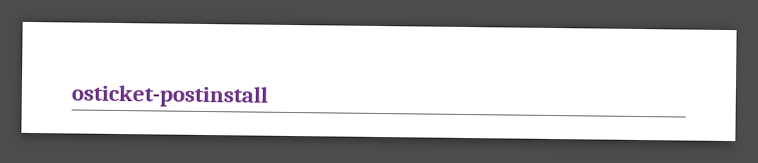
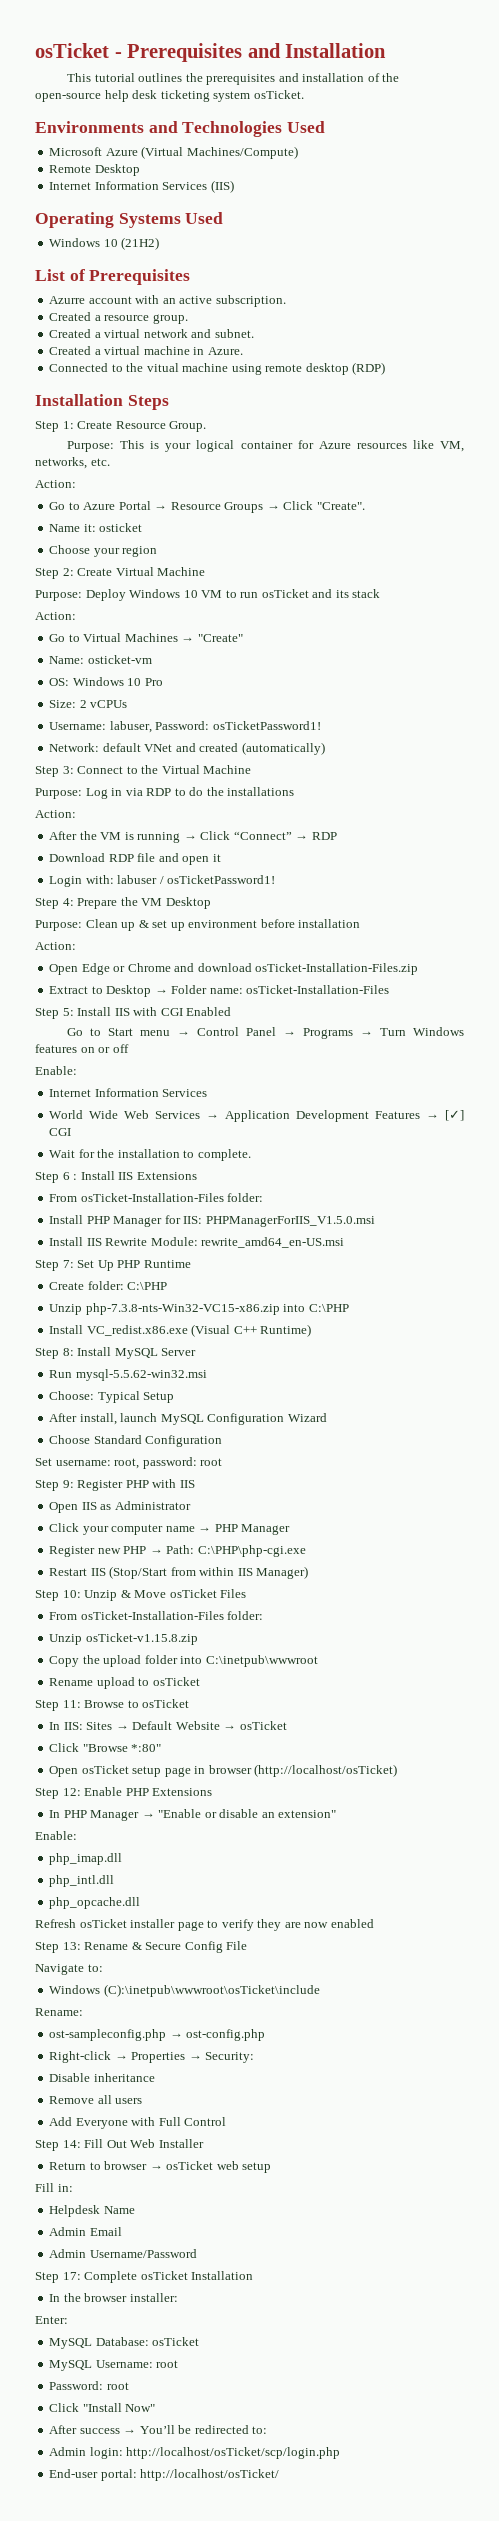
- osticket-postinstall
+ osTicket - Prerequisites and Installation
+ This tutorial outlines the prerequisites and installation of the open-source help desk ticketing system osTicket.
+ Environments and Technologies Used
+ Microsoft Azure (Virtual Machines/Compute)
+ Remote Desktop
+ Internet Information Services (IIS)
+ Operating Systems Used
+ Windows 10 (21H2)
+ List of Prerequisites
+ Azurre account with an active subscription.
+ Created a resource group.
+ Created a virtual network and subnet.
+ Created a virtual machine in Azure.
+ Connected to the vitual machine using remote desktop (RDP)
+ Installation Steps
+ Step 1: Create Resource Group.
+ Purpose: This is your logical container for Azure resources like VM, networks, etc.
+ Action:
+ Go to Azure Portal → Resource Groups → Click "Create".
+ Name it: osticket
+ Choose your region
+ Step 2: Create Virtual Machine
+ Purpose: Deploy Windows 10 VM to run osTicket and its stack
+ Action:
+ Go to Virtual Machines → "Create"
+ Name: osticket-vm
+ OS: Windows 10 Pro
+ Size: 2 vCPUs
+ Username: labuser, Password: osTicketPassword1!
+ Network: default VNet and created (automatically)
+ Step 3: Connect to the Virtual Machine
+ Purpose: Log in via RDP to do the installations
+ Action:
+ After the VM is running → Click “Connect” → RDP
+ Download RDP file and open it
+ Login with: labuser / osTicketPassword1!
+ Step 4: Prepare the VM Desktop
+ Purpose: Clean up & set up environment before installation
+ Action:
+ Open Edge or Chrome and download osTicket-Installation-Files.zip
+ Extract to Desktop → Folder name: osTicket-Installation-Files
+ Step 5: Install IIS with CGI Enabled
+ Go to Start menu → Control Panel → Programs → Turn Windows features on or off
+ Enable:
+ Internet Information Services
+ World Wide Web Services → Application Development Features → [✓] CGI
+ Wait for the installation to complete.
+ Step 6 : Install IIS Extensions
+ From osTicket-Installation-Files folder:
+ Install PHP Manager for IIS: PHPManagerForIIS_V1.5.0.msi
+ Install IIS Rewrite Module: rewrite_amd64_en-US.msi
+ Step 7: Set Up PHP Runtime
+ Create folder: C:\PHP
+ Unzip php-7.3.8-nts-Win32-VC15-x86.zip into C:\PHP
+ Install VC_redist.x86.exe (Visual C++ Runtime)
+ Step 8: Install MySQL Server
+ Run mysql-5.5.62-win32.msi
+ Choose: Typical Setup
+ After install, launch MySQL Configuration Wizard
+ Choose Standard Configuration
+ Set username: root, password: root
+ Step 9: Register PHP with IIS
+ Open IIS as Administrator
+ Click your computer name → PHP Manager
+ Register new PHP → Path: C:\PHP\php-cgi.exe
+ Restart IIS (Stop/Start from within IIS Manager)
+ Step 10: Unzip & Move osTicket Files
+ From osTicket-Installation-Files folder:
+ Unzip osTicket-v1.15.8.zip
+ Copy the upload folder into C:\inetpub\wwwroot
+ Rename upload to osTicket
+ Step 11: Browse to osTicket
+ In IIS: Sites → Default Website → osTicket
+ Click "Browse *:80"
+ Open osTicket setup page in browser (http://localhost/osTicket)
+ Step 12: Enable PHP Extensions
+ In PHP Manager → "Enable or disable an extension"
+ Enable:
+ php_imap.dll
+ php_intl.dll
+ php_opcache.dll
+ Refresh osTicket installer page to verify they are now enabled
+ Step 13: Rename & Secure Config File
+ Navigate to:
+ Windows (C):\inetpub\wwwroot\osTicket\include
+ Rename:
+ ost-sampleconfig.php → ost-config.php
+ Right-click → Properties → Security:
+ Disable inheritance
+ Remove all users
+ Add Everyone with Full Control
+ Step 14: Fill Out Web Installer
+ Return to browser → osTicket web setup
+ Fill in:
+ Helpdesk Name
+ Admin Email
+ Admin Username/Password
+ Step 17: Complete osTicket Installation
+ In the browser installer:
+ Enter:
+ MySQL Database: osTicket
+ MySQL Username: root
+ Password: root
+ Click "Install Now"
+ After success → You’ll be redirected to:
+ Admin login: http://localhost/osTicket/scp/login.php
+ End-user portal: http://localhost/osTicket/

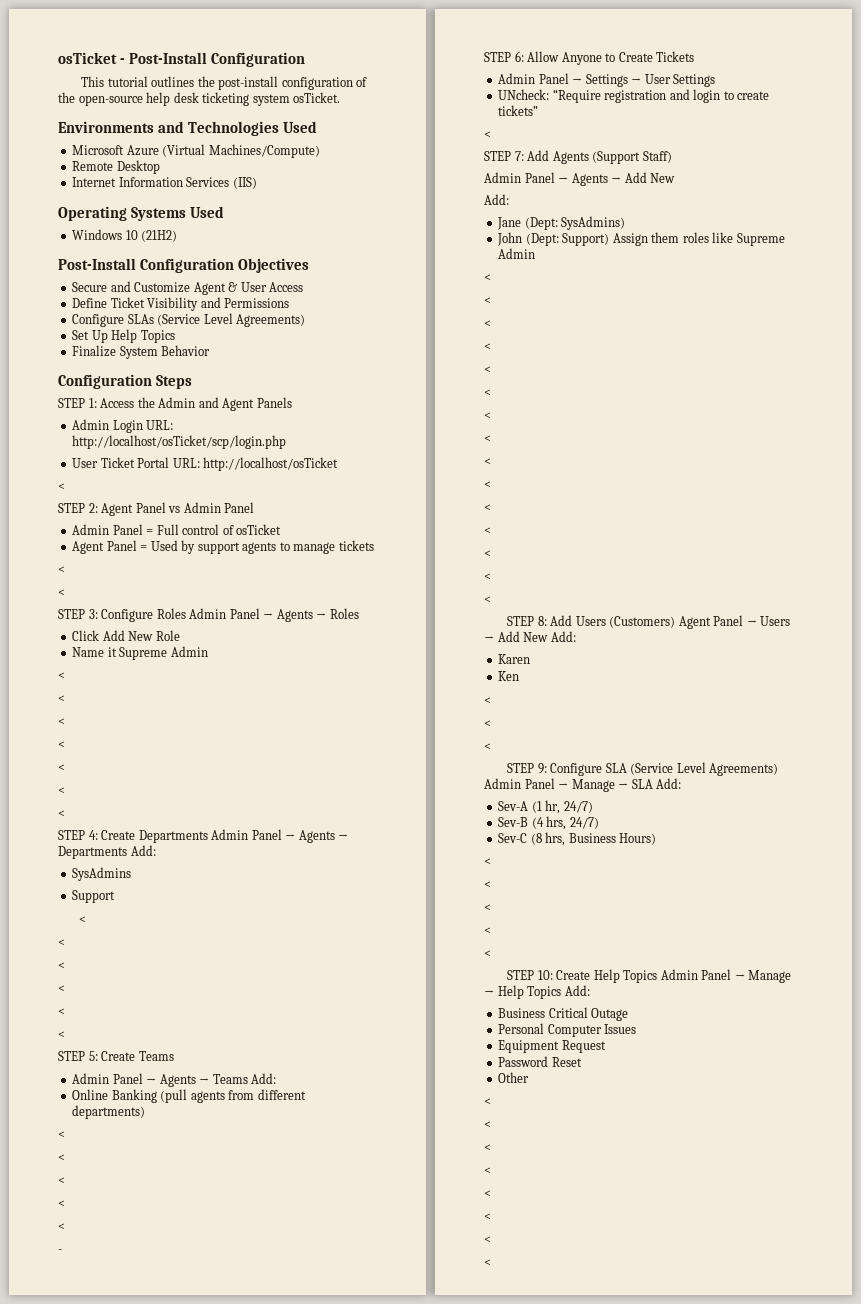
- osTicket - Prerequisites and Installation
+ osTicket - Post-Install Configuration
- This tutorial outlines the prerequisites and installation of the open-source help desk ticketing system osTicket.
+ This tutorial outlines the post-install configuration of the open-source help desk ticketing system osTicket.
- List of Prerequisites
- Azurre account with an active subscription.
- Created a resource group.
- Created a virtual network and subnet.
- Created a virtual machine in Azure.
- Connected to the vitual machine using remote desktop (RDP)
- Installation Steps
- Step 1: Create Resource Group.
- Purpose: This is your logical container for Azure resources like VM, networks, etc.
- Action:
- Go to Azure Portal → Resource Groups → Click "Create".
- Name it: osticket
- Choose your region
- Step 2: Create Virtual Machine
- Purpose: Deploy Windows 10 VM to run osTicket and its stack
- Action:
- Go to Virtual Machines → "Create"
- Name: osticket-vm
- OS: Windows 10 Pro
- Size: 2 vCPUs
- Username: labuser, Password: osTicketPassword1!
- Network: default VNet and created (automatically)
- Step 3: Connect to the Virtual Machine
- Purpose: Log in via RDP to do the installations
- Action:
- After the VM is running → Click “Connect” → RDP
- Download RDP file and open it
- Login with: labuser / osTicketPassword1!
- Step 4: Prepare the VM Desktop
- Purpose: Clean up & set up environment before installation
- Action:
- Open Edge or Chrome and download osTicket-Installation-Files.zip
- Extract to Desktop → Folder name: osTicket-Installation-Files
- Step 5: Install IIS with CGI Enabled
- Go to Start menu → Control Panel → Programs → Turn Windows features on or off
- Enable:
- Internet Information Services
- World Wide Web Services → Application Development Features → [✓] CGI
- Wait for the installation to complete.
- Step 6 : Install IIS Extensions
- From osTicket-Installation-Files folder:
- Install PHP Manager for IIS: PHPManagerForIIS_V1.5.0.msi
- Install IIS Rewrite Module: rewrite_amd64_en-US.msi
- Step 7: Set Up PHP Runtime
- Create folder: C:\PHP
- Unzip php-7.3.8-nts-Win32-VC15-x86.zip into C:\PHP
- Install VC_redist.x86.exe (Visual C++ Runtime)
- Step 8: Install MySQL Server
- Run mysql-5.5.62-win32.msi
- Choose: Typical Setup
- After install, launch MySQL Configuration Wizard
- Choose Standard Configuration
- Set username: root, password: root
- Step 9: Register PHP with IIS
- Open IIS as Administrator
- Click your computer name → PHP Manager
- Register new PHP → Path: C:\PHP\php-cgi.exe
- Restart IIS (Stop/Start from within IIS Manager)
- Step 10: Unzip & Move osTicket Files
- From osTicket-Installation-Files folder:
- Unzip osTicket-v1.15.8.zip
- Copy the upload folder into C:\inetpub\wwwroot
- Rename upload to osTicket
- Step 11: Browse to osTicket
- In IIS: Sites → Default Website → osTicket
- Click "Browse *:80"
- Open osTicket setup page in browser (http://localhost/osTicket)
- Step 12: Enable PHP Extensions
- In PHP Manager → "Enable or disable an extension"
- Enable:
- php_imap.dll
- php_intl.dll
- php_opcache.dll
- Refresh osTicket installer page to verify they are now enabled
- Step 13: Rename & Secure Config File
- Navigate to:
- Windows (C):\inetpub\wwwroot\osTicket\include
- Rename:
- ost-sampleconfig.php → ost-config.php
- Right-click → Properties → Security:
- Disable inheritance
- Remove all users
- Add Everyone with Full Control
- Step 14: Fill Out Web Installer
- Return to browser → osTicket web setup
- Fill in:
- Helpdesk Name
- Admin Email
- Admin Username/Password
- Step 17: Complete osTicket Installation
- In the browser installer:
- Enter:
- MySQL Database: osTicket
- MySQL Username: root
- Password: root
- Click "Install Now"
- After success → You’ll be redirected to:
- Admin login: http://localhost/osTicket/scp/login.php
- End-user portal: http://localhost/osTicket/
+ Post-Install Configuration Objectives
+ Secure and Customize Agent & User Access
+ Define Ticket Visibility and Permissions
+ Configure SLAs (Service Level Agreements)
+ Set Up Help Topics
+ Finalize System Behavior
+ Configuration Steps
+ STEP 1: Access the Admin and Agent Panels
+ Admin Login URL: http://localhost/osTicket/scp/login.php
+ User Ticket Portal URL: http://localhost/osTicket
+ <
+ STEP 2: Agent Panel vs Admin Panel
+ Admin Panel = Full control of osTicket
+ Agent Panel = Used by support agents to manage tickets
+ <
+ <
+ STEP 3: Configure Roles Admin Panel → Agents → Roles
+ Click Add New Role
+ Name it Supreme Admin
+ <
+ <
+ <
+ <
+ <
+ <
+ <
+ STEP 4: Create Departments Admin Panel → Agents → Departments Add:
+ SysAdmins
+ Support
+ <
+ <
+ <
+ <
+ <
+ <
+ STEP 5: Create Teams
+ Admin Panel → Agents → Teams Add:
+ Online Banking (pull agents from different departments)
+ <
+ <
+ <
+ <
+ <
+ -
+ STEP 6: Allow Anyone to Create Tickets
+ Admin Panel → Settings → User Settings
+ UNcheck: “Require registration and login to create tickets”
+ <
+ STEP 7: Add Agents (Support Staff)
+ Admin Panel → Agents → Add New
+ Add:
+ Jane (Dept: SysAdmins)
+ John (Dept: Support) Assign them roles like Supreme Admin
+ <
+ <
+ <
+ <
+ <
+ <
+ <
+ <
+ <
+ <
+ <
+ <
+ <
+ <
+ <
+ STEP 8: Add Users (Customers) Agent Panel → Users → Add New Add:
+ Karen
+ Ken
+ <
+ <
+ <
+ STEP 9: Configure SLA (Service Level Agreements) Admin Panel → Manage → SLA Add:
+ Sev-A (1 hr, 24/7)
+ Sev-B (4 hrs, 24/7)
+ Sev-C (8 hrs, Business Hours)
+ <
+ <
+ <
+ <
+ <
+ STEP 10: Create Help Topics Admin Panel → Manage → Help Topics Add:
+ Business Critical Outage
+ Personal Computer Issues
+ Equipment Request
+ Password Reset
+ Other
+ <
+ <
+ <
+ <
+ <
+ <
+ <
+ <

